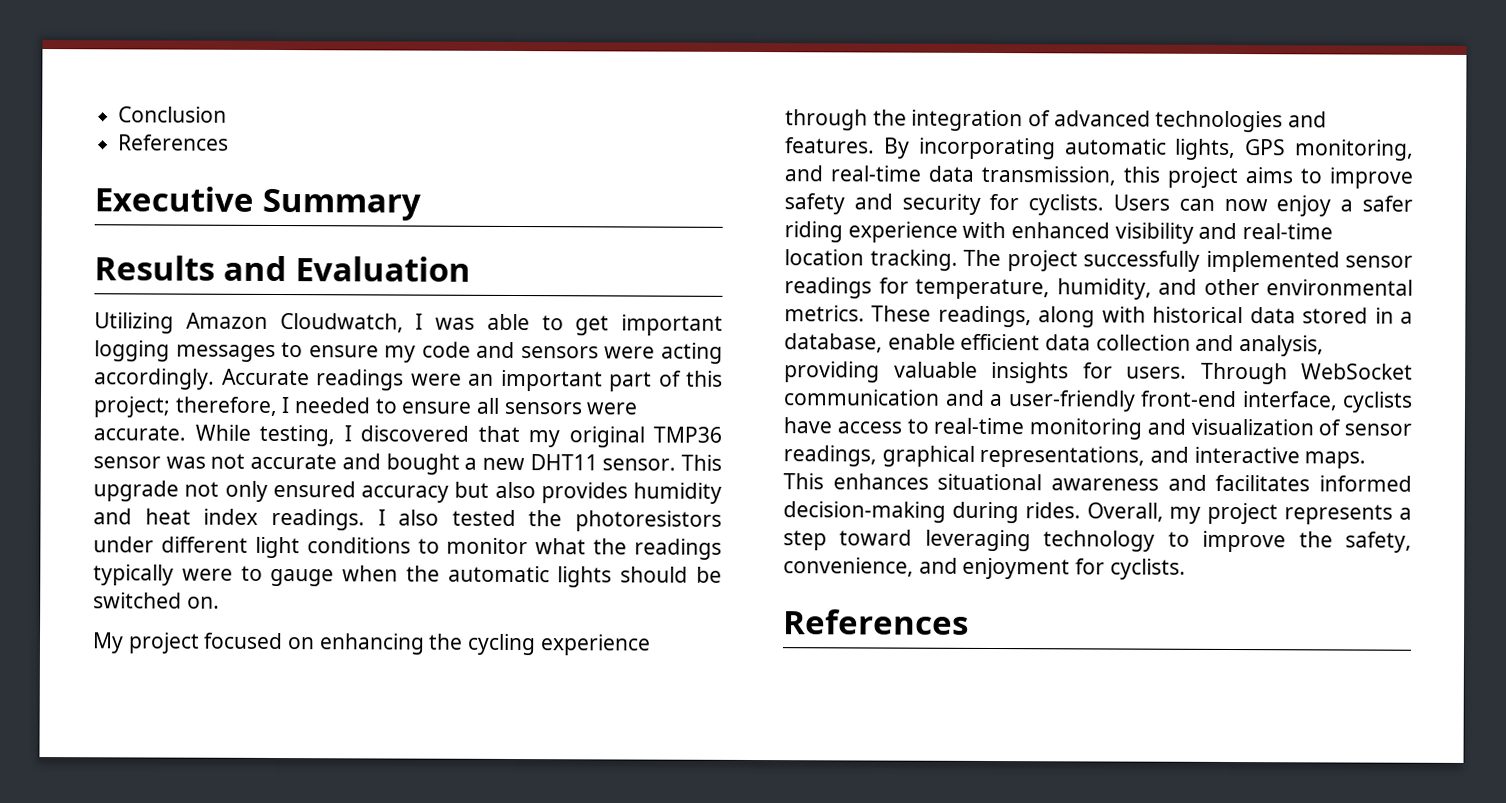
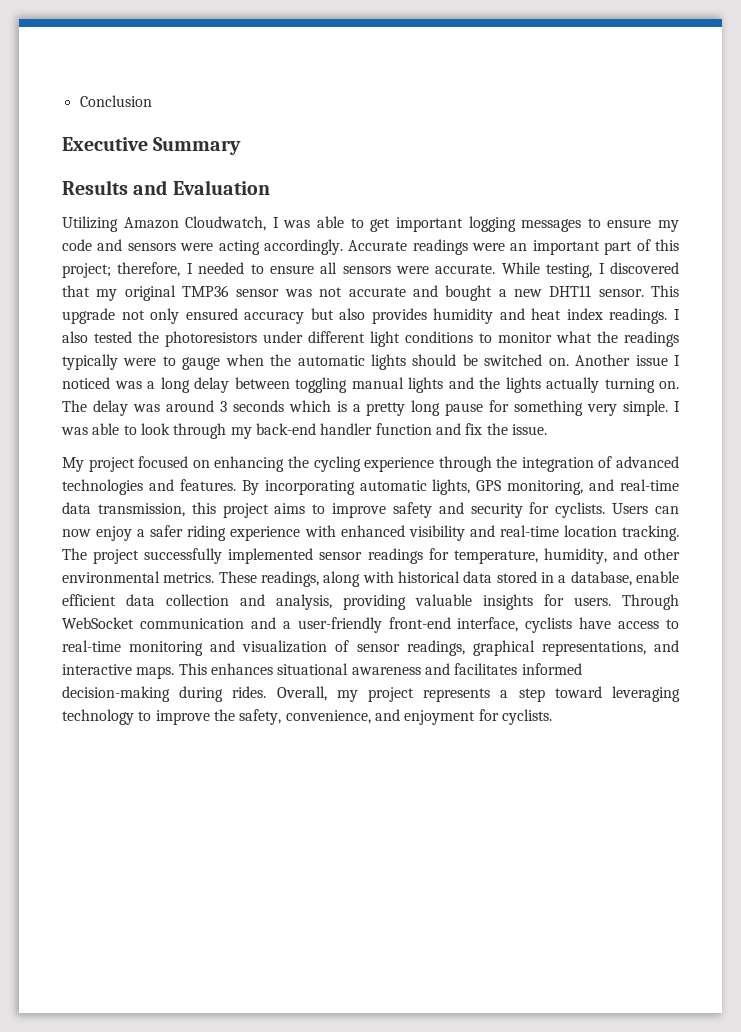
  Conclusion
- References
+ Another issue I noticed was a long delay between toggling manual lights and the lights actually turning on. The delay was around 3 seconds which is a pretty long pause for something very simple. I was able to look through my back-end handler function and fix the issue.
  Overall, my project represents a step toward leveraging technology to improve the safety, convenience, and enjoyment for cyclists.
- References

